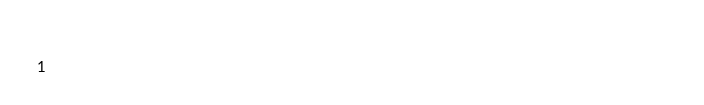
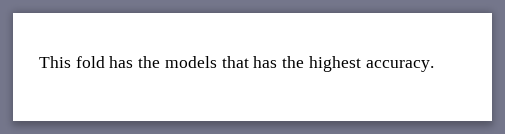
- 1
+ This fold has the models that has the highest accuracy.

